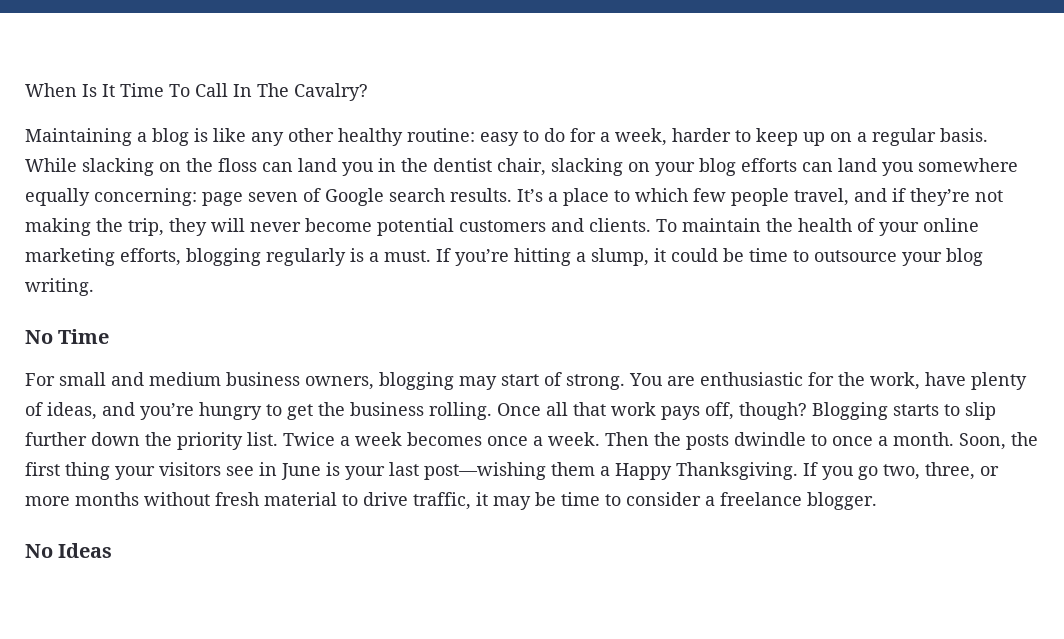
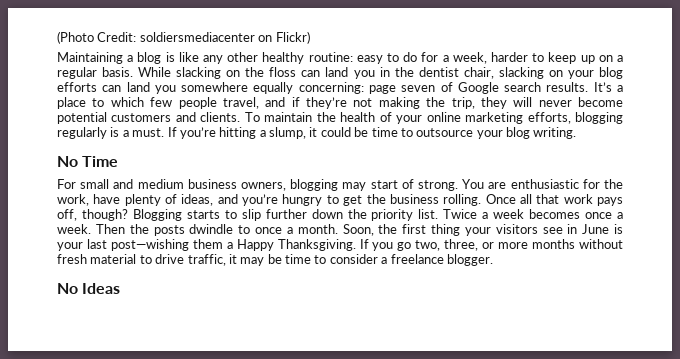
- When Is It Time To Call In The Cavalry?
+ (Photo Credit: soldiersmediacenter on Flickr)

